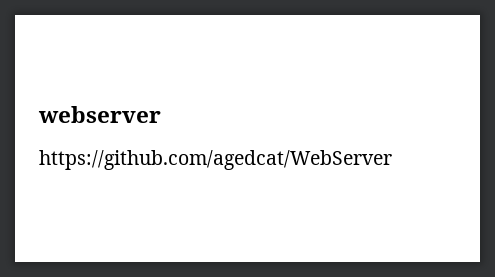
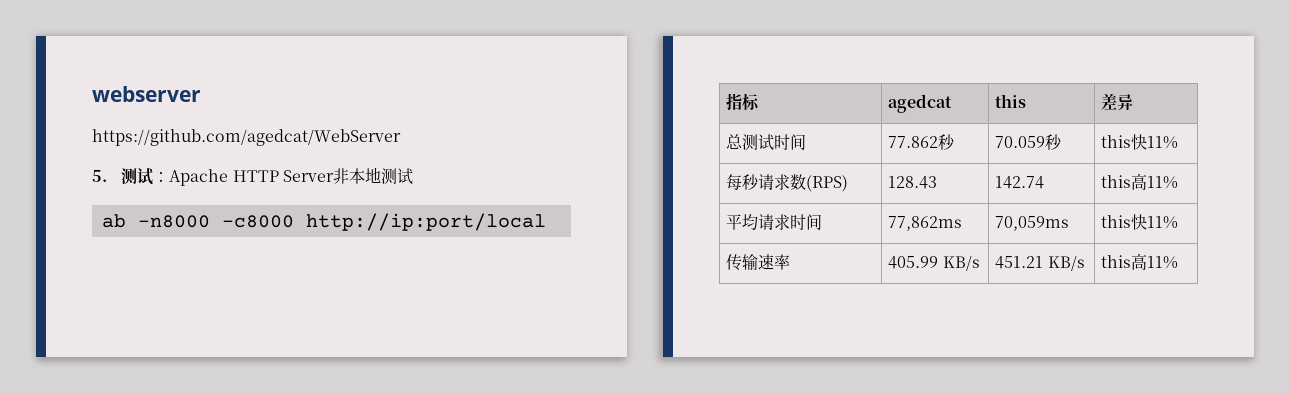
+ 5.测试：Apache HTTP Server非本地测试
+ ab -n8000 -c8000 http://ip:port/local
+ 指标 | agedcat | this | 差异
+ 总测试时间 | 77.862秒 | 70.059秒 | this快11%
+ 每秒请求数(RPS) | 128.43 | 142.74 | this高11%
+ 平均请求时间 | 77,862ms | 70,059ms | this快11%
+ 传输速率 | 405.99 KB/s | 451.21 KB/s | this高11%

